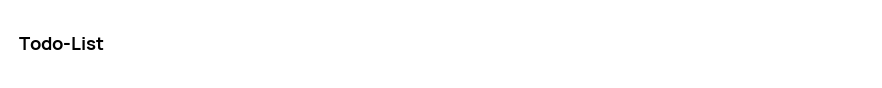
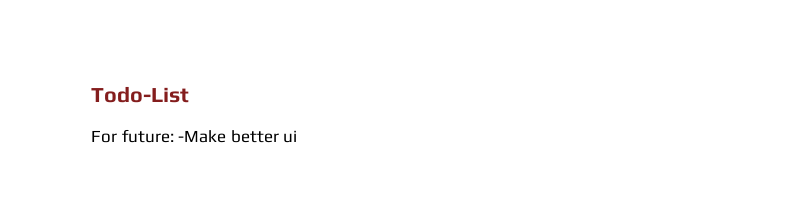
+ For future: -Make better ui

